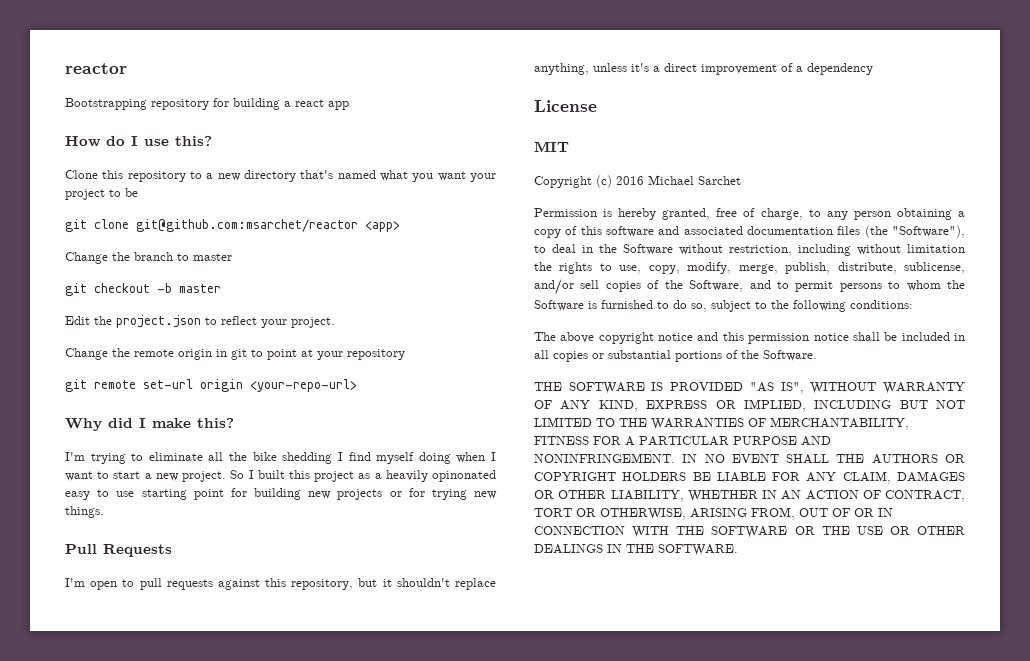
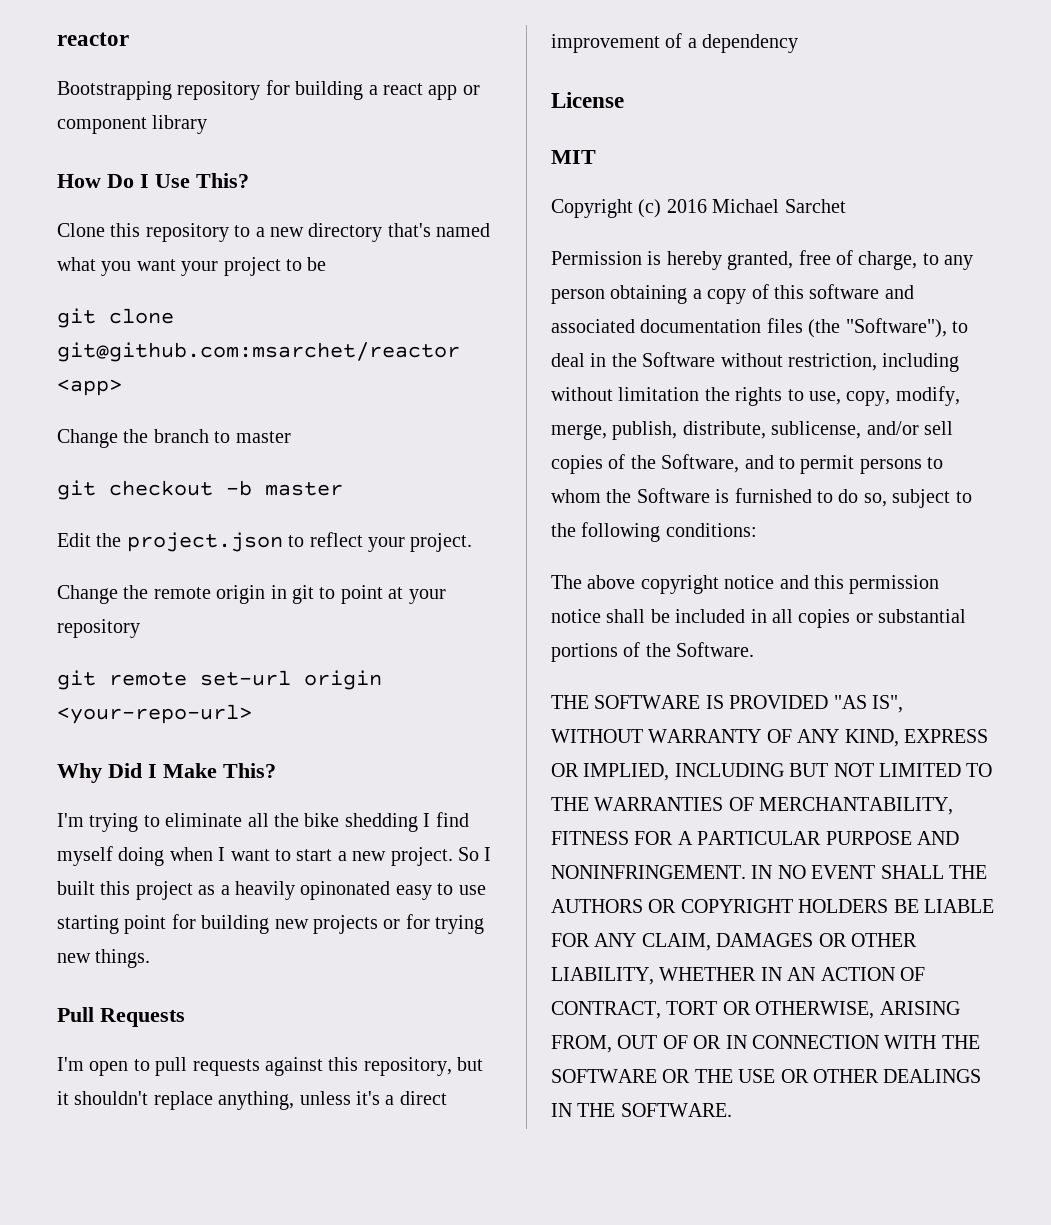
- Bootstrapping repository for building a react app
- How do I use this?
+ Bootstrapping repository for building a react app or component library
+ How Do I Use This?
- Why did I make this?
+ Why Did I Make This?

